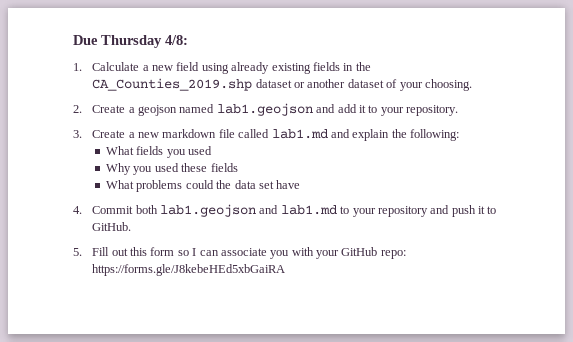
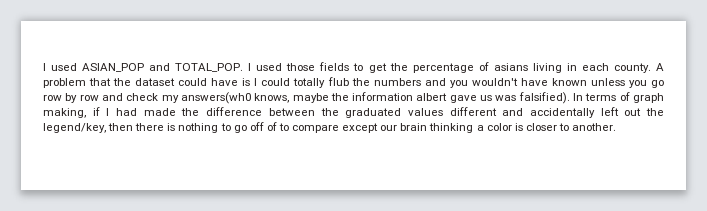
- Due Thursday 4/8:
- 1. Calculate a new field using already existing fields in the CA_Counties_2019.shp dataset or another dataset of your choosing.
- 2. Create a geojson named lab1.geojson and add it to your repository.
- 3. Create a new markdown file called lab1.md and explain the following:
- What fields you used
- Why you used these fields
- What problems could the data set have
- 4. Commit both lab1.geojson and lab1.md to your repository and push it to GitHub.
- 5. Fill out this form so I can associate you with your GitHub repo: https://forms.gle/J8kebeHEd5xbGaiRA
+ I used ASIAN_POP and TOTAL_POP. I used those fields to get the percentage of asians living in each county. A problem that the dataset could have is I could totally flub the numbers and you wouldn't have known unless you go row by row and check my answers(wh0 knows, maybe the information albert gave us was falsified). In terms of graph making, if I had made the difference between the graduated values different and accidentally left out the legend/key, then there is nothing to go off of to compare except our brain thinking a color is closer to another.

